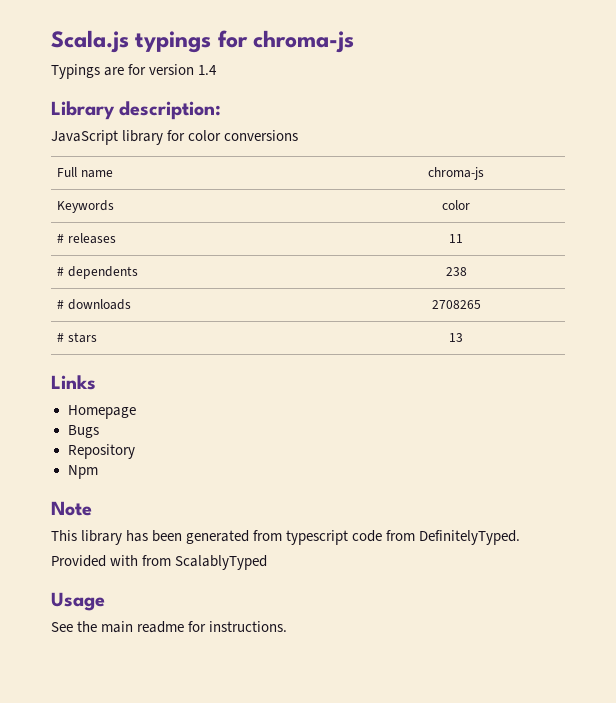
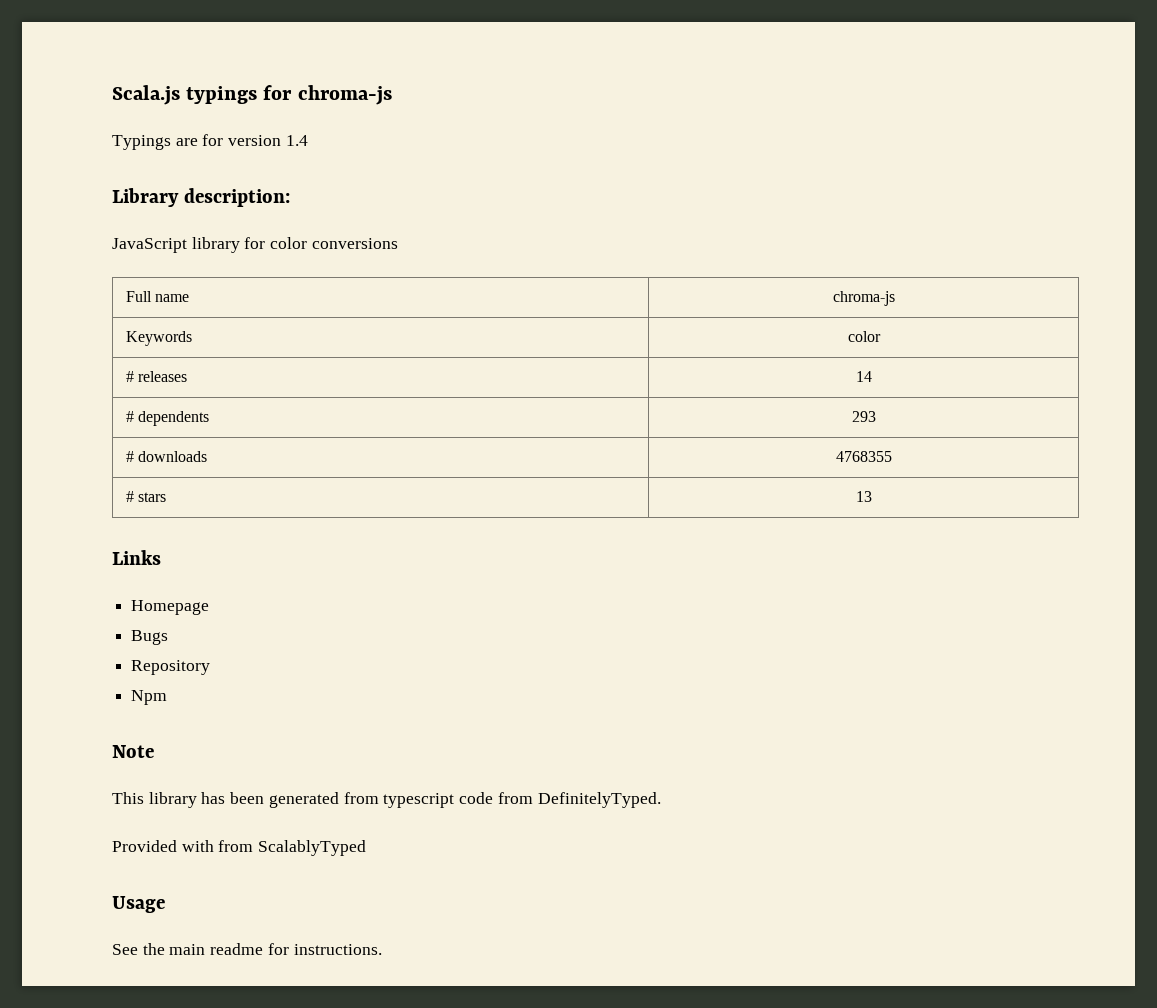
- # releases | 11
+ # releases | 14
- # dependents | 238
+ # dependents | 293
- # downloads | 2708265
+ # downloads | 4768355

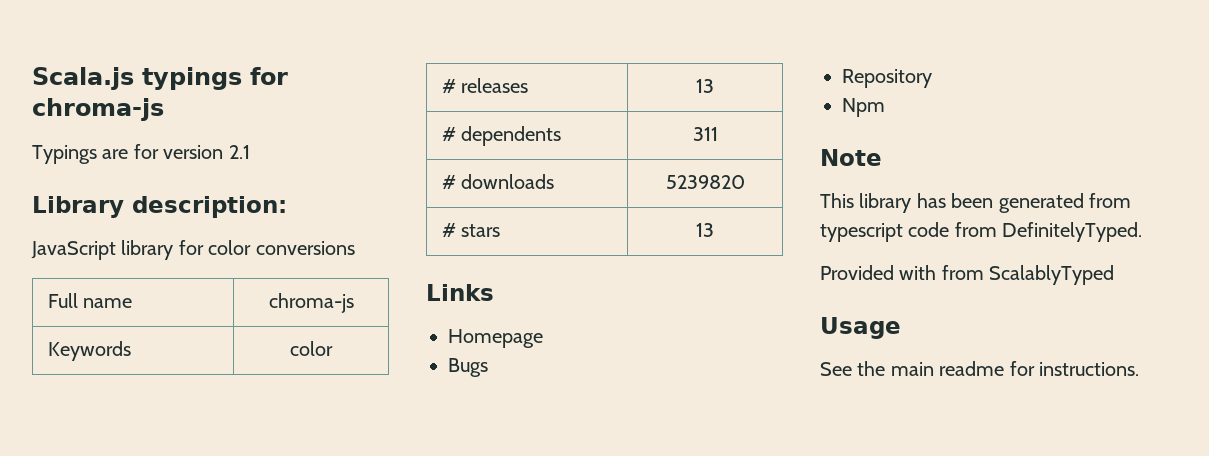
- Typings are for version 1.4
+ Typings are for version 2.1
- # releases | 14
+ # releases | 13
- # dependents | 293
+ # dependents | 311
- # downloads | 4768355
+ # downloads | 5239820

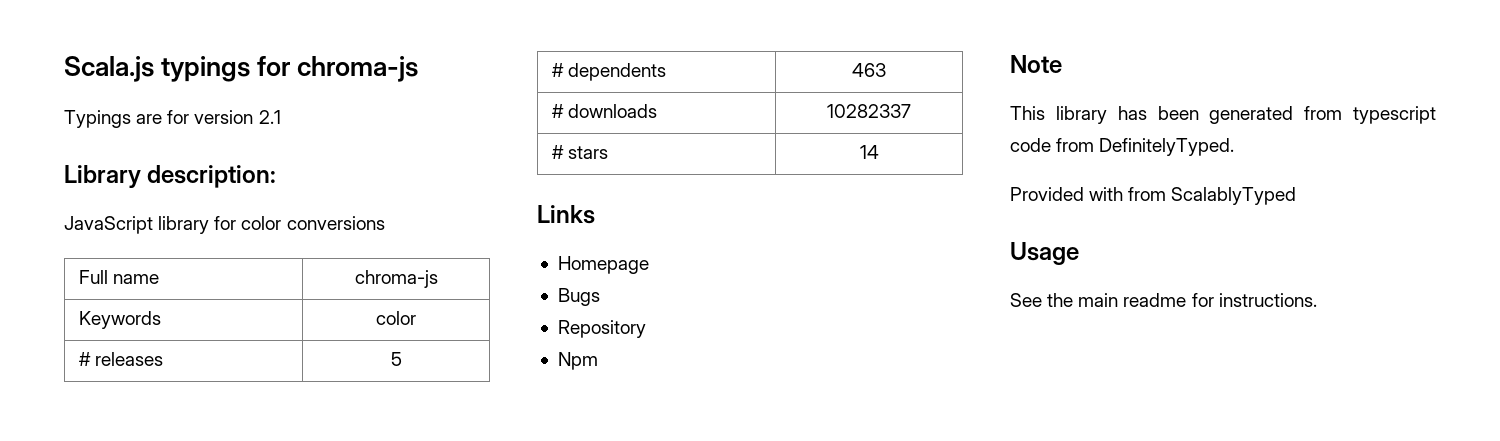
- # releases | 13
+ # releases | 5
- # dependents | 311
+ # dependents | 463
- # downloads | 5239820
+ # downloads | 10282337
- # stars | 13
+ # stars | 14

